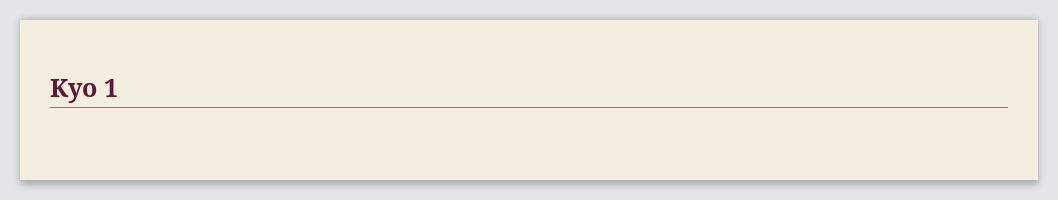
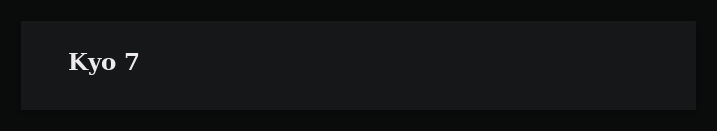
- Kyo 1
+ Kyo 7

